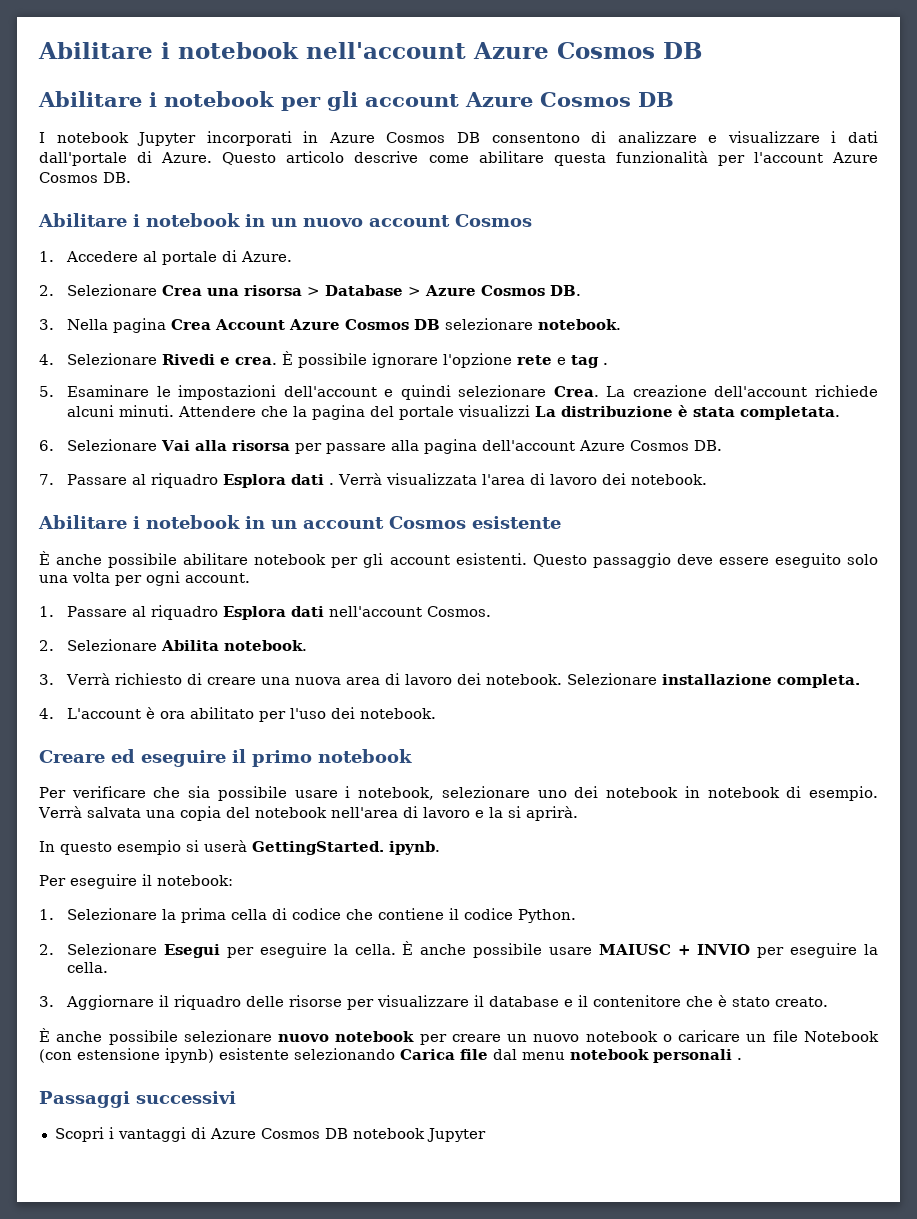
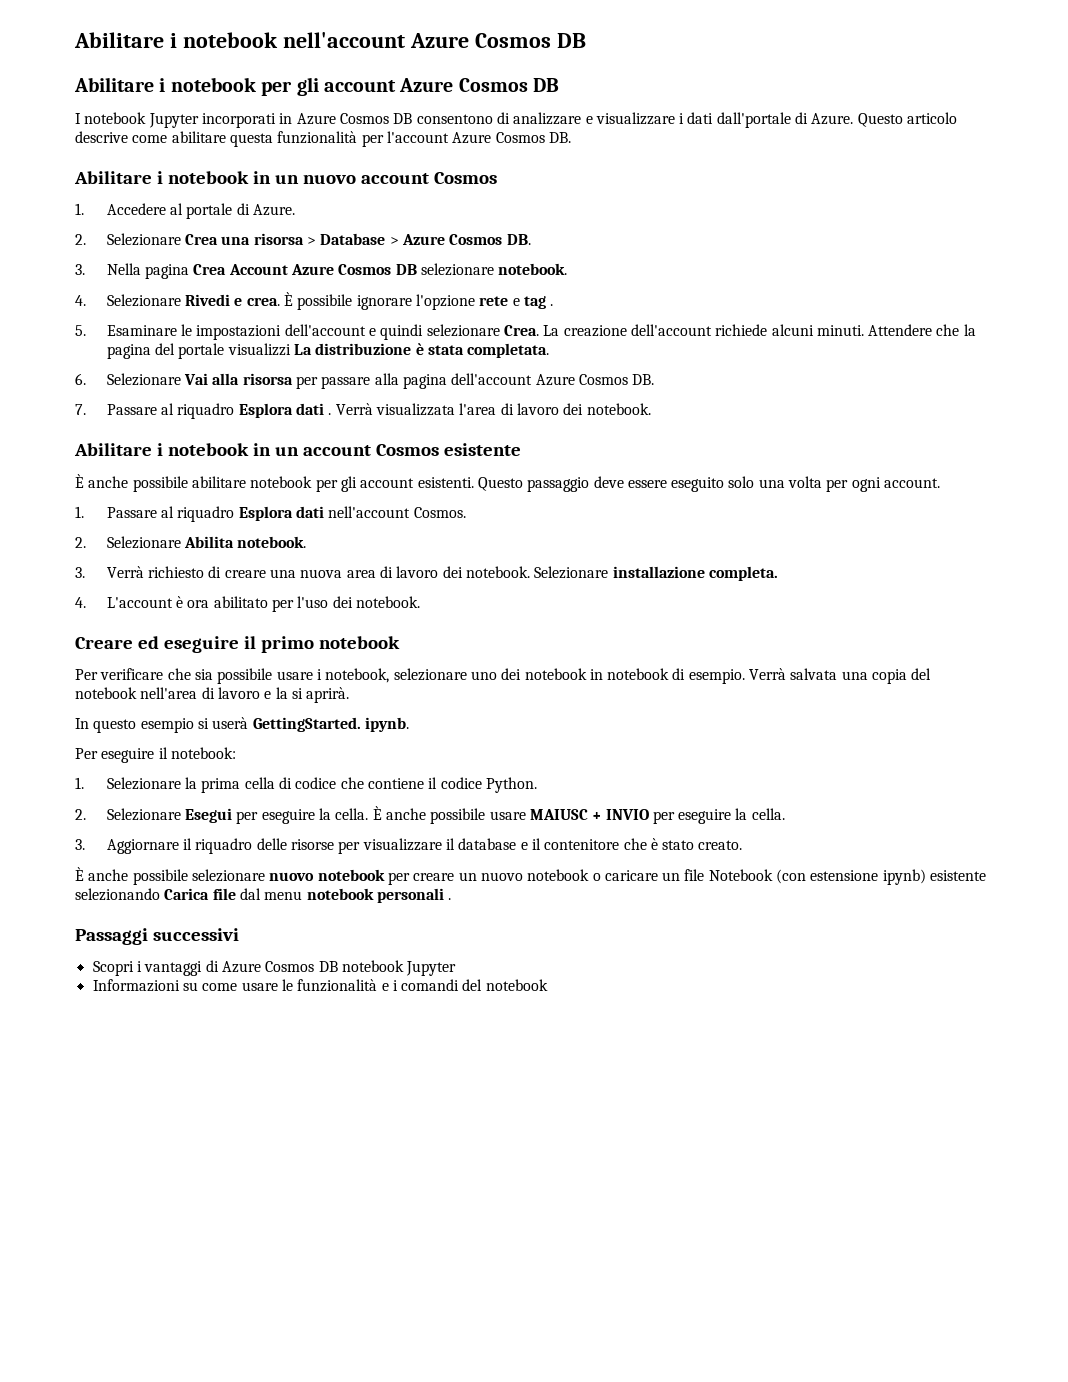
+ Informazioni su come usare le funzionalità e i comandi del notebook

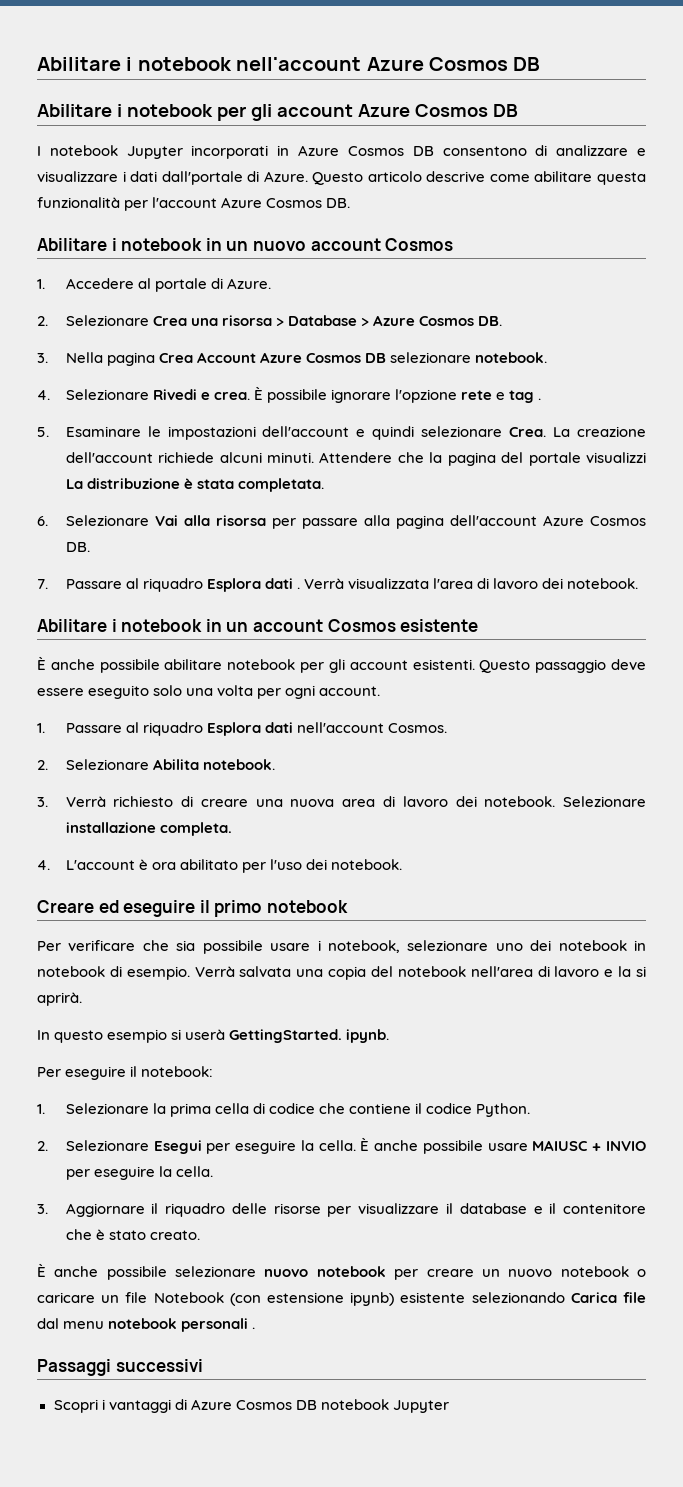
- Informazioni su come usare le funzionalità e i comandi del notebook

